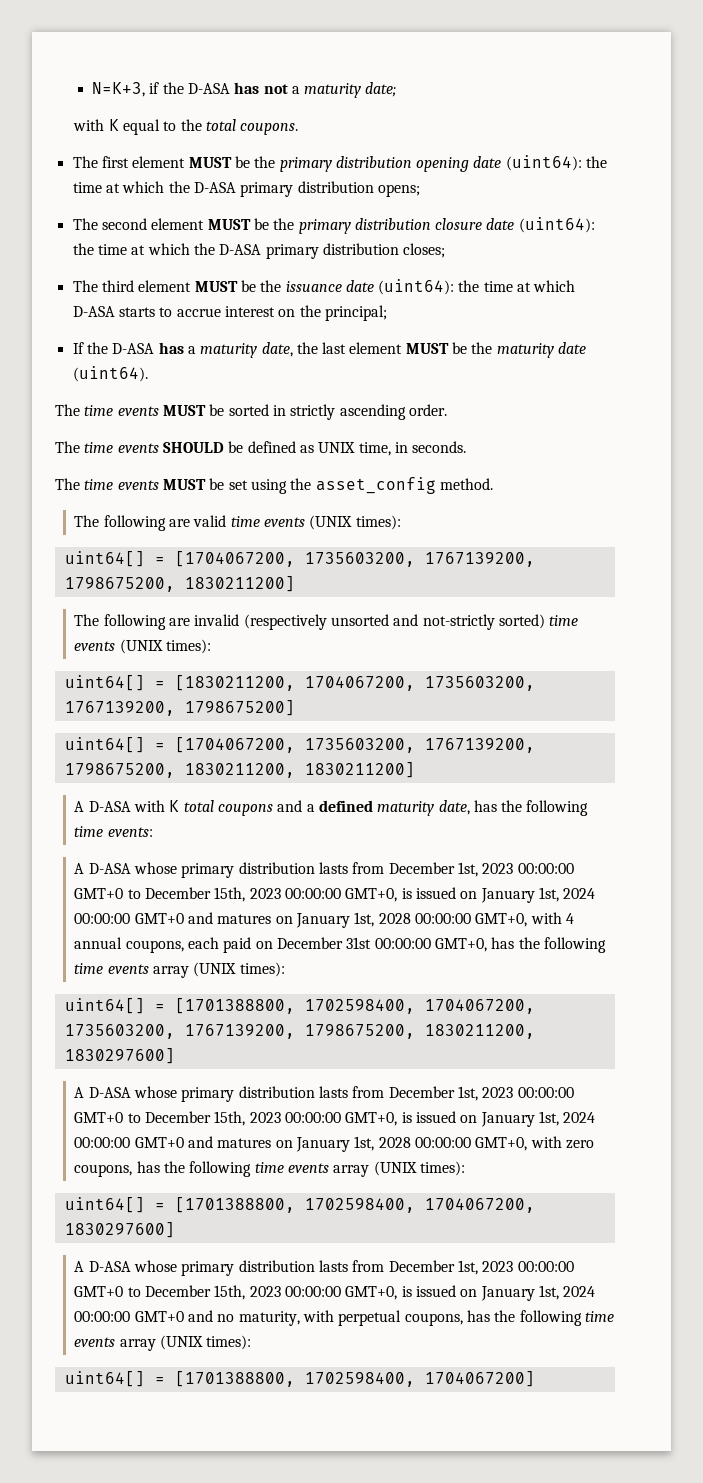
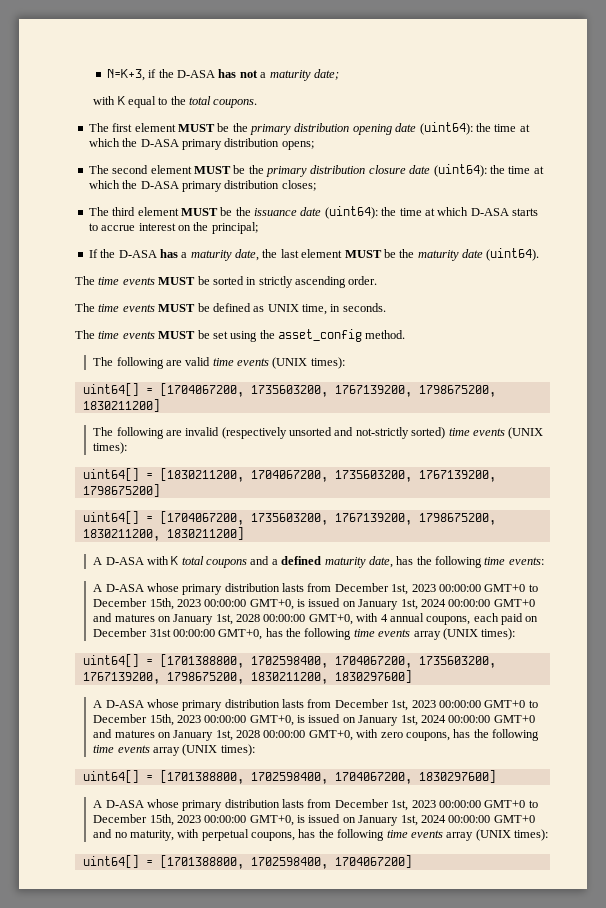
- The time events SHOULD be defined as UNIX time, in seconds.
+ The time events MUST be defined as UNIX time, in seconds.

